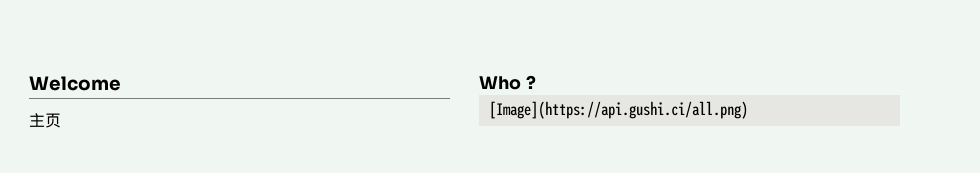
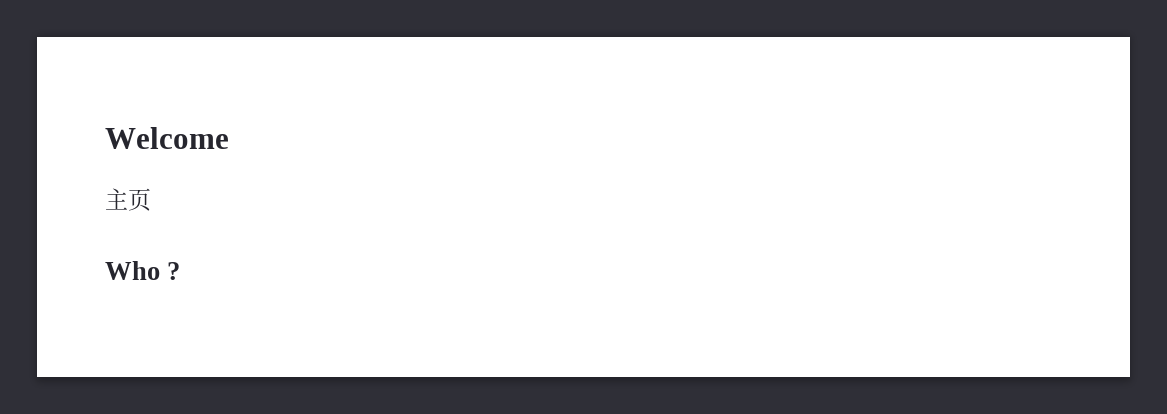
- [Image](https://api.gushi.ci/all.png)

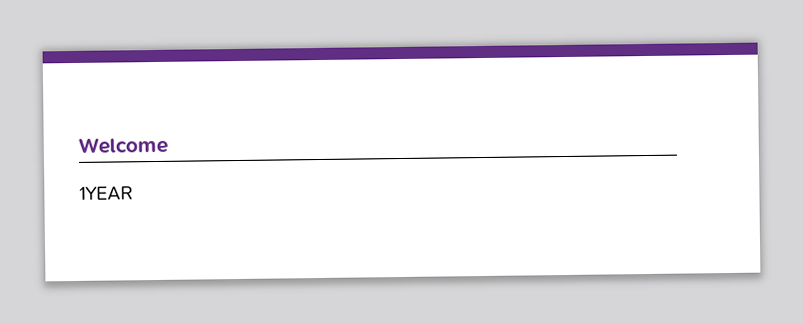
- 主页
- Who ?
+ 1YEAR

